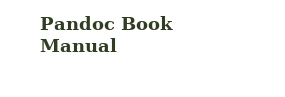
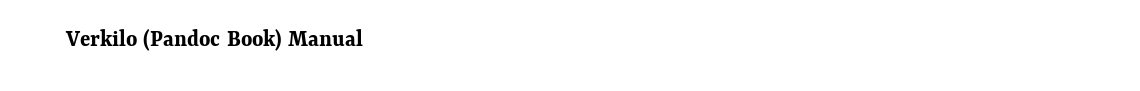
- Pandoc Book Manual
+ Verkilo (Pandoc Book) Manual

